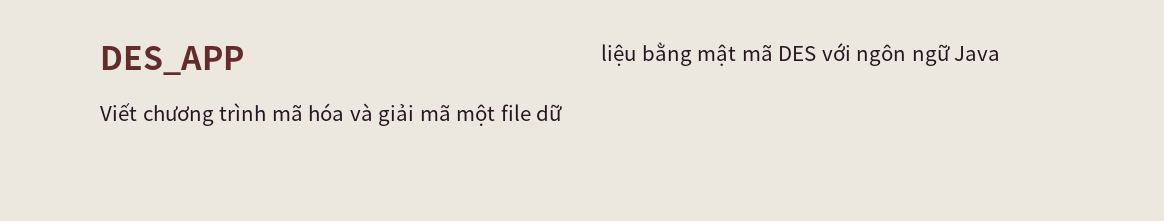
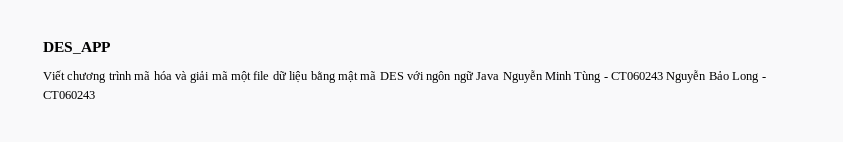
- Viết chương trình mã hóa và giải mã một file dữ liệu bằng mật mã DES với ngôn ngữ Java
+ Viết chương trình mã hóa và giải mã một file dữ liệu bằng mật mã DES với ngôn ngữ Java Nguyễn Minh Tùng - CT060243 Nguyễn Bảo Long - CT060243

